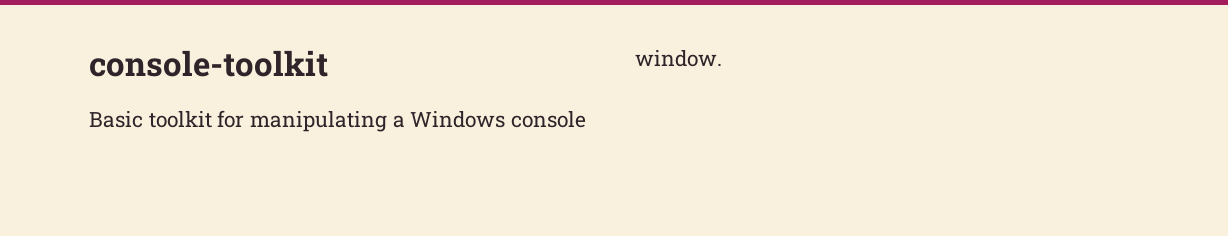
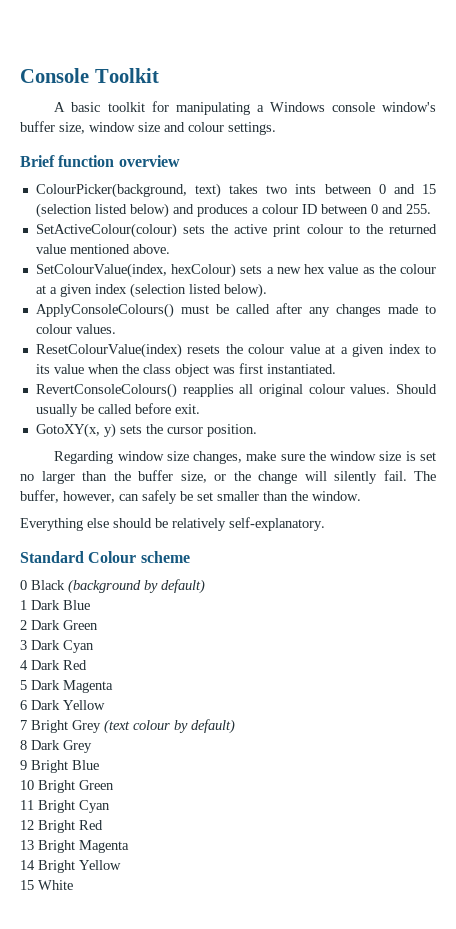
- console-toolkit
- Basic toolkit for manipulating a Windows console window.
+ Console Toolkit
+ A basic toolkit for manipulating a Windows console window's buffer size, window size and colour settings.
+ Brief function overview
+ ColourPicker(background, text) takes two ints between 0 and 15 (selection listed below) and produces a colour ID between 0 and 255.
+ SetActiveColour(colour) sets the active print colour to the returned value mentioned above.
+ SetColourValue(index, hexColour) sets a new hex value as the colour at a given index (selection listed below).
+ ApplyConsoleColours() must be called after any changes made to colour values.
+ ResetColourValue(index) resets the colour value at a given index to its value when the class object was first instantiated.
+ RevertConsoleColours() reapplies all original colour values. Should usually be called before exit.
+ GotoXY(x, y) sets the cursor position.
+ Regarding window size changes, make sure the window size is set no larger than the buffer size, or the change will silently fail. The buffer, however, can safely be set smaller than the window.
+ Everything else should be relatively self-explanatory.
+ Standard Colour scheme
+ 0 Black (background by default)
+ 1 Dark Blue
+ 2 Dark Green
+ 3 Dark Cyan
+ 4 Dark Red
+ 5 Dark Magenta
+ 6 Dark Yellow
+ 7 Bright Grey (text colour by default)
+ 8 Dark Grey
+ 9 Bright Blue
+ 10 Bright Green
+ 11 Bright Cyan
+ 12 Bright Red
+ 13 Bright Magenta
+ 14 Bright Yellow
+ 15 White

